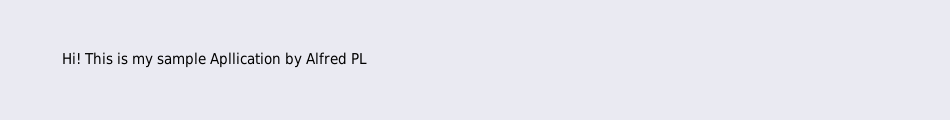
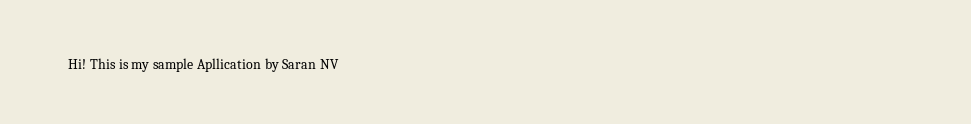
- This is my sample Apllication by Alfred PL
+ This is my sample Apllication by Saran NV

